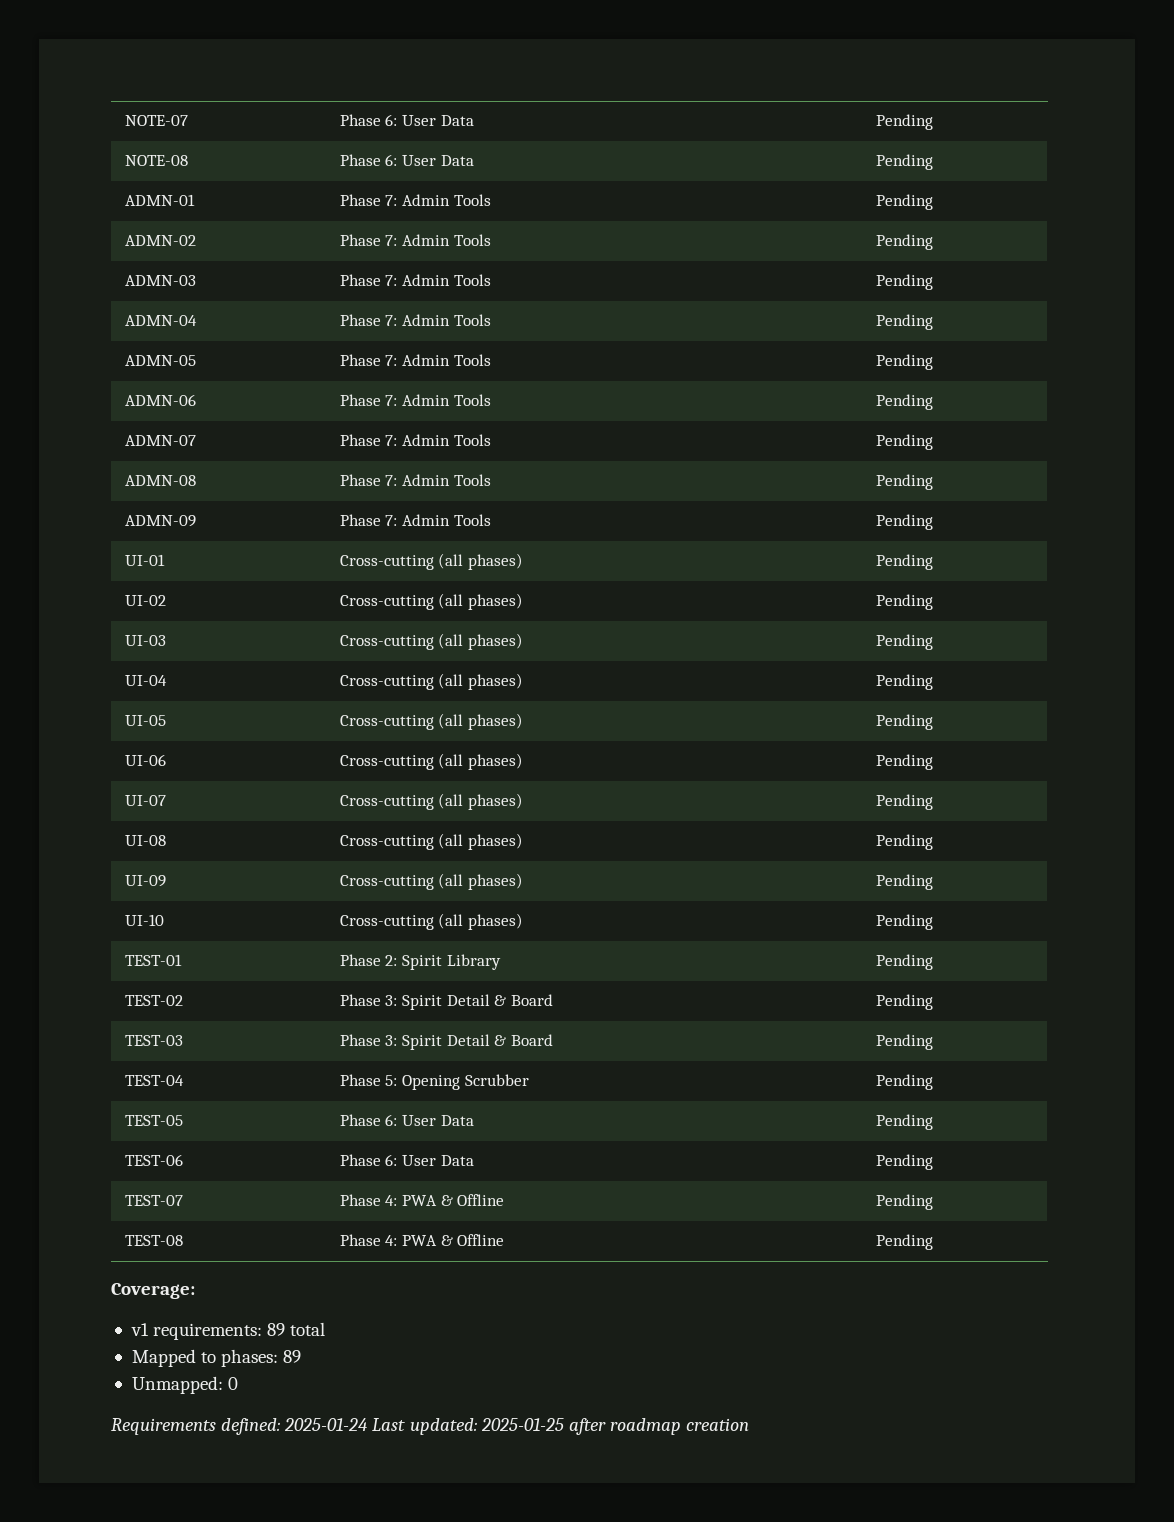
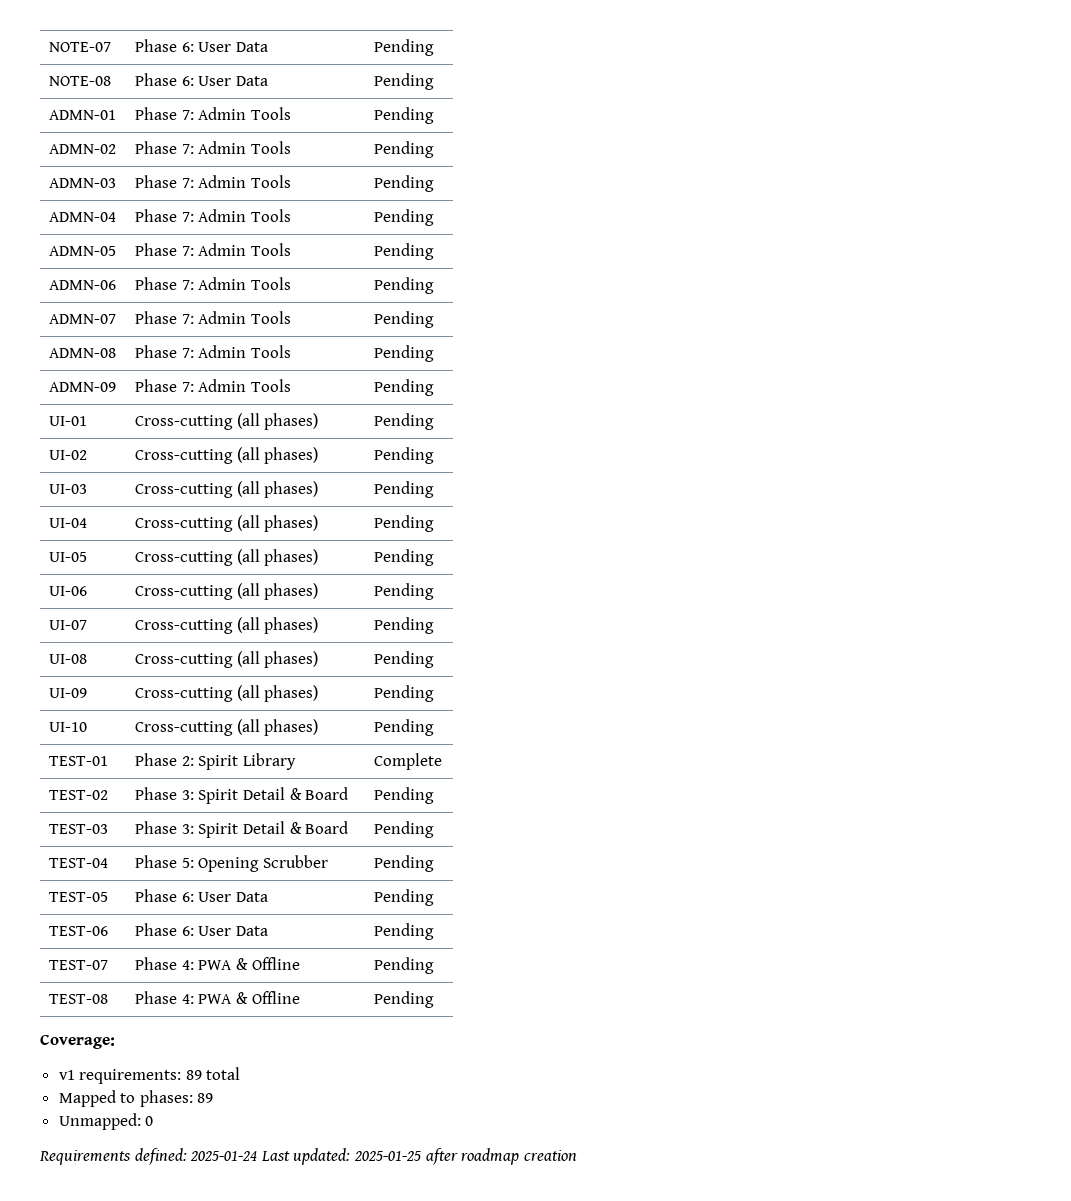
- TEST-01 | Phase 2: Spirit Library | Pending
+ TEST-01 | Phase 2: Spirit Library | Complete

